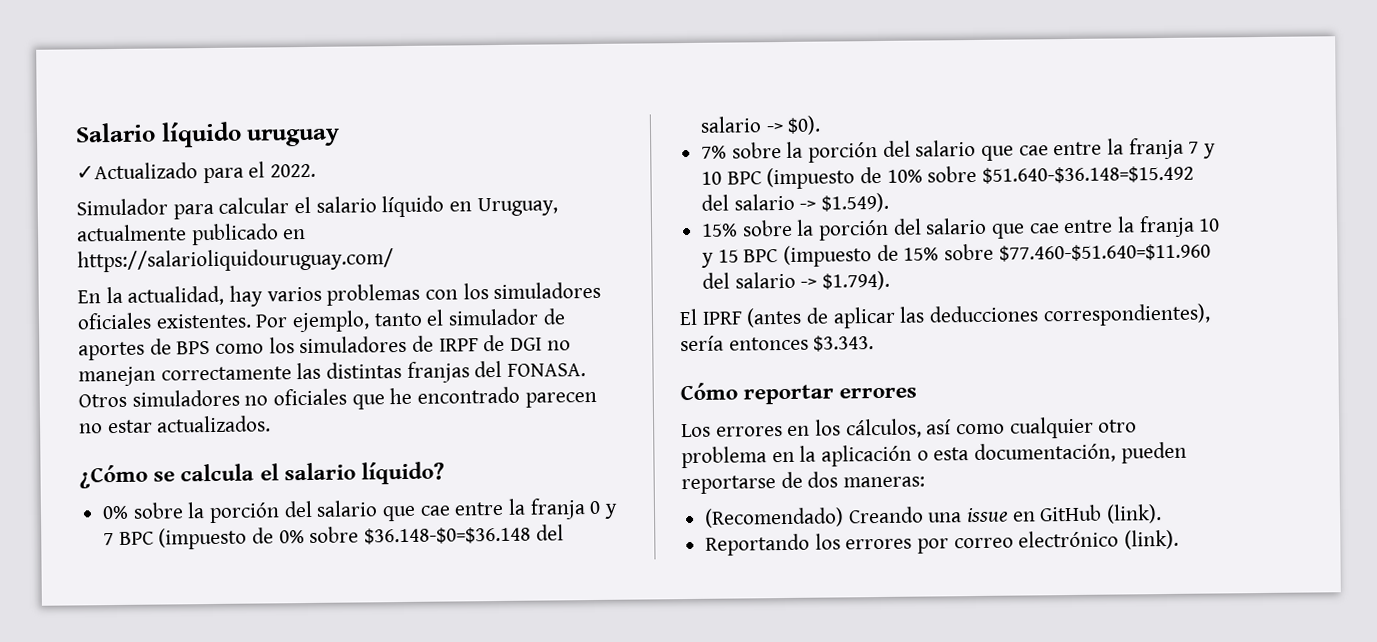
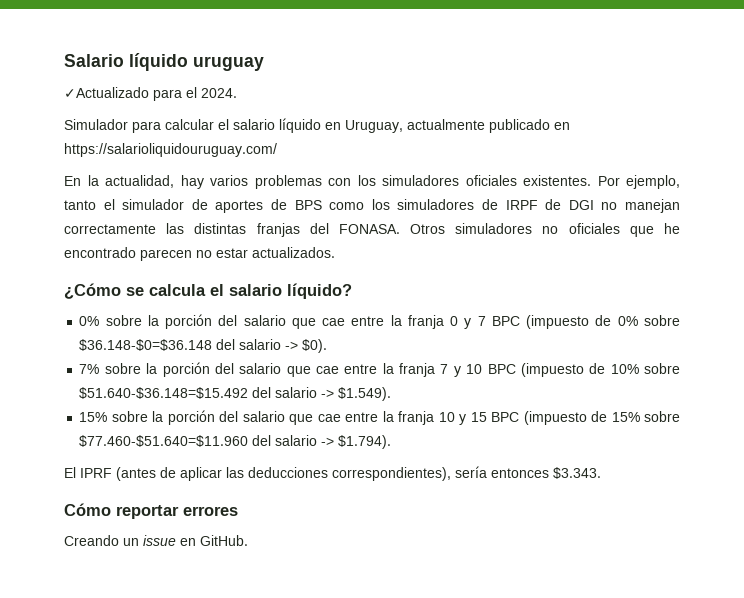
- ✓Actualizado para el 2022.
+ ✓Actualizado para el 2024.
- Los errores en los cálculos, así como cualquier otro problema en la aplicación o esta documentación, pueden reportarse de dos maneras:
- (Recomendado) Creando una issue en GitHub (link).
- Reportando los errores por correo electrónico (link).
+ Creando un issue en GitHub.

